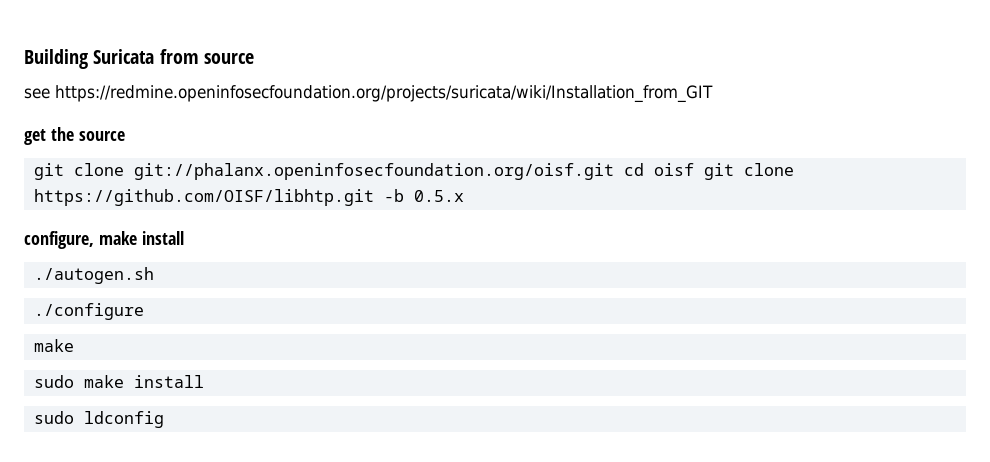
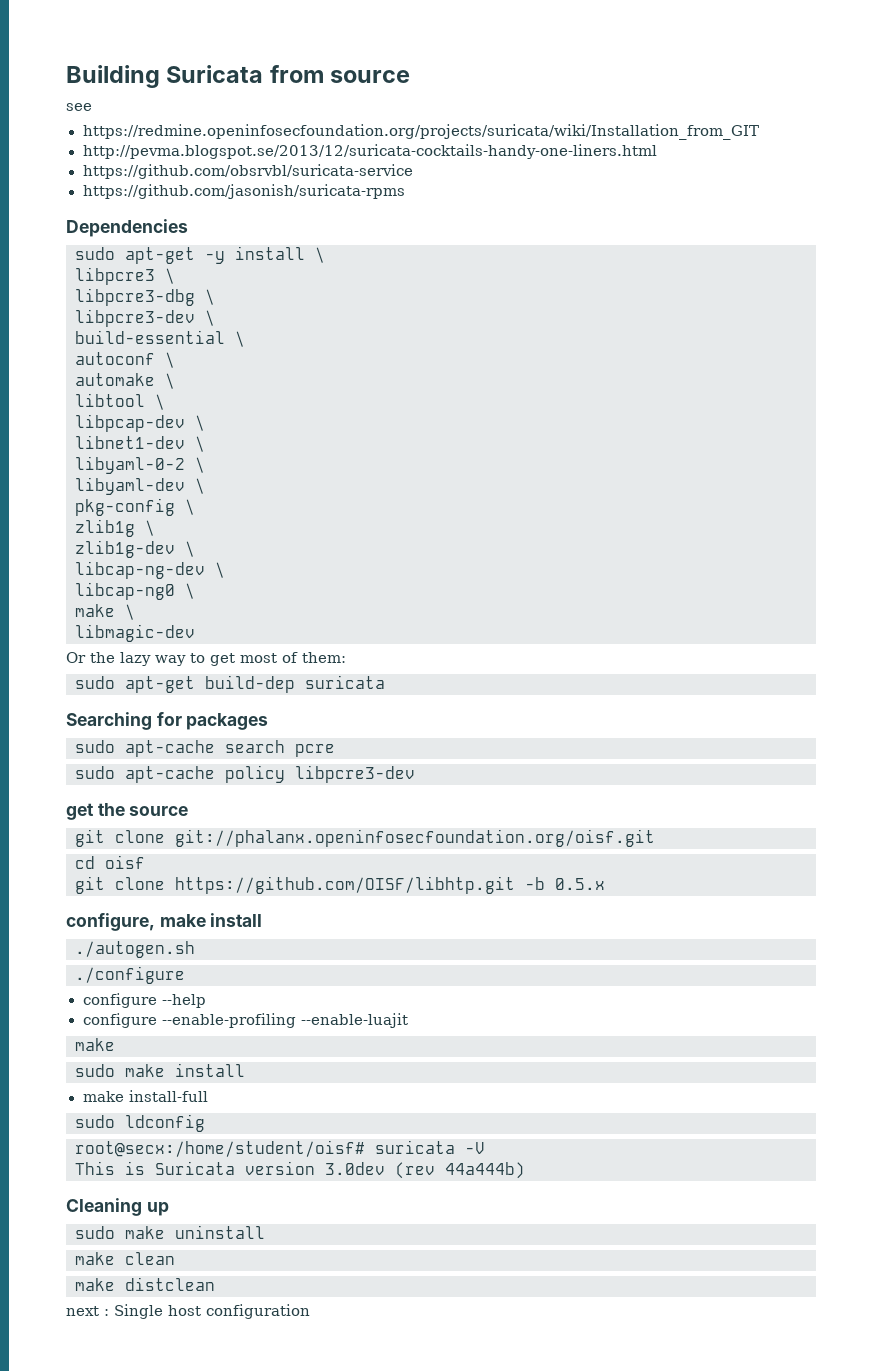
- see https://redmine.openinfosecfoundation.org/projects/suricata/wiki/Installation_from_GIT
+ see
+ https://redmine.openinfosecfoundation.org/projects/suricata/wiki/Installation_from_GIT
+ http://pevma.blogspot.se/2013/12/suricata-cocktails-handy-one-liners.html
+ https://github.com/obsrvbl/suricata-service
+ https://github.com/jasonish/suricata-rpms
+ Dependencies
+ sudo apt-get -y install \
+ libpcre3 \
+ libpcre3-dbg \
+ libpcre3-dev \
+ build-essential \
+ autoconf \
+ automake \
+ libtool \
+ libpcap-dev \
+ libnet1-dev \
+ libyaml-0-2 \
+ libyaml-dev \
+ pkg-config \
+ zlib1g \
+ zlib1g-dev \
+ libcap-ng-dev \
+ libcap-ng0 \
+ make \
+ libmagic-dev
+ Or the lazy way to get most of them:
+ sudo apt-get build-dep suricata
+ Searching for packages
+ sudo apt-cache search pcre
+ sudo apt-cache policy libpcre3-dev
- git clone git://phalanx.openinfosecfoundation.org/oisf.git cd oisf git clone https://github.com/OISF/libhtp.git -b 0.5.x
+ git clone git://phalanx.openinfosecfoundation.org/oisf.git
+ cd oisf
+ git clone https://github.com/OISF/libhtp.git -b 0.5.x
+ configure --help
+ configure --enable-profiling --enable-luajit
+ make install-full
+ root@secx:/home/student/oisf# suricata -V
+ This is Suricata version 3.0dev (rev 44a444b)
+ Cleaning up
+ sudo make uninstall
+ make clean
+ make distclean
+ next : Single host configuration

